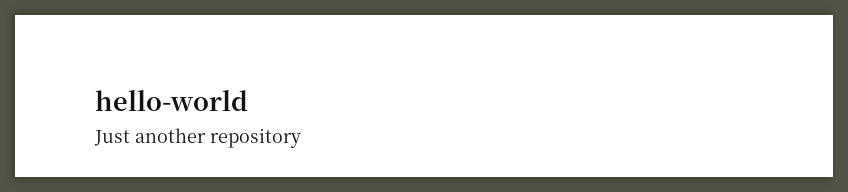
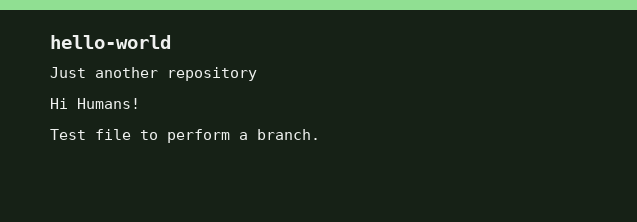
+ Hi Humans!
+ Test file to perform a branch.

